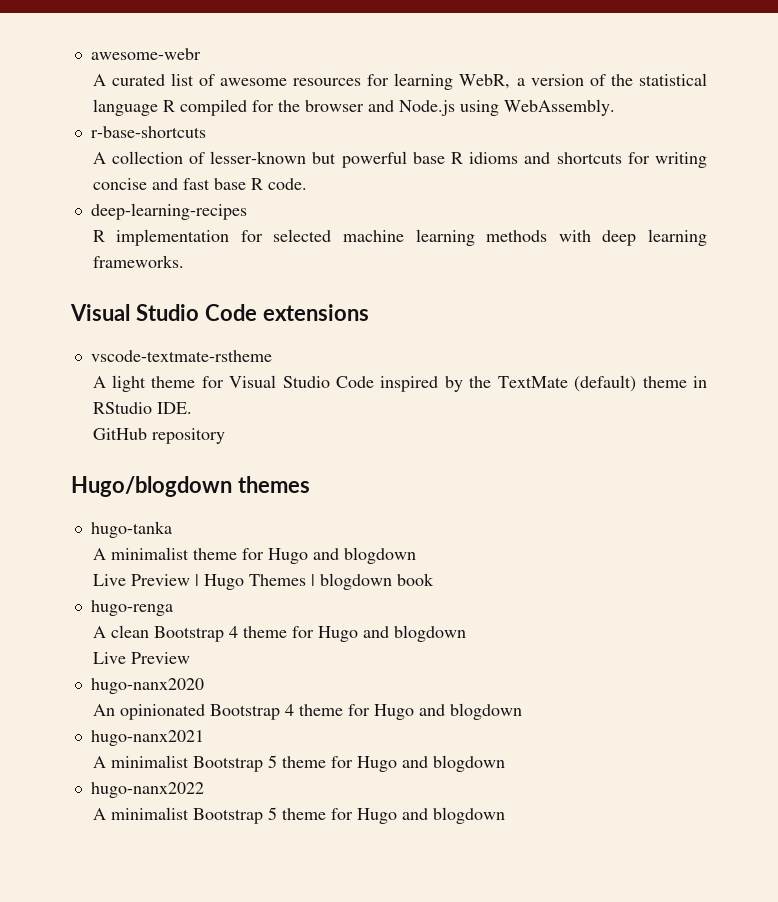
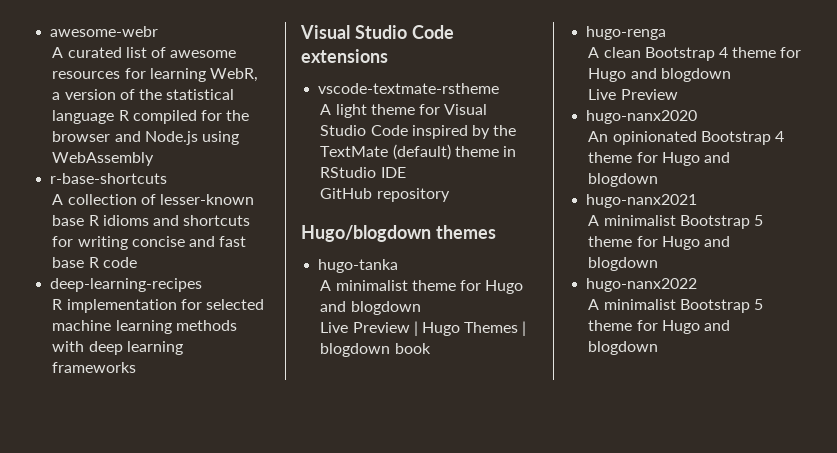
- A curated list of awesome resources for learning WebR, a version of the statistical language R compiled for the browser and Node.js using WebAssembly.
+ A curated list of awesome resources for learning WebR, a version of the statistical language R compiled for the browser and Node.js using WebAssembly
- A collection of lesser-known but powerful base R idioms and shortcuts for writing concise and fast base R code.
+ A collection of lesser-known base R idioms and shortcuts for writing concise and fast base R code
- R implementation for selected machine learning methods with deep learning frameworks.
+ R implementation for selected machine learning methods with deep learning frameworks
- A light theme for Visual Studio Code inspired by the TextMate (default) theme in RStudio IDE.
+ A light theme for Visual Studio Code inspired by the TextMate (default) theme in RStudio IDE

